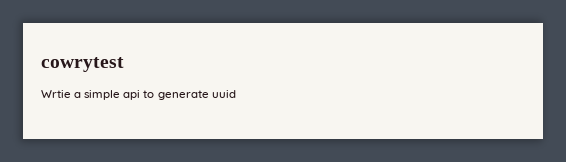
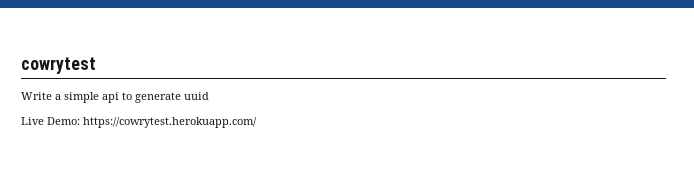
- Wrtie a simple api to generate uuid
+ Write a simple api to generate uuid
+ Live Demo: https://cowrytest.herokuapp.com/

